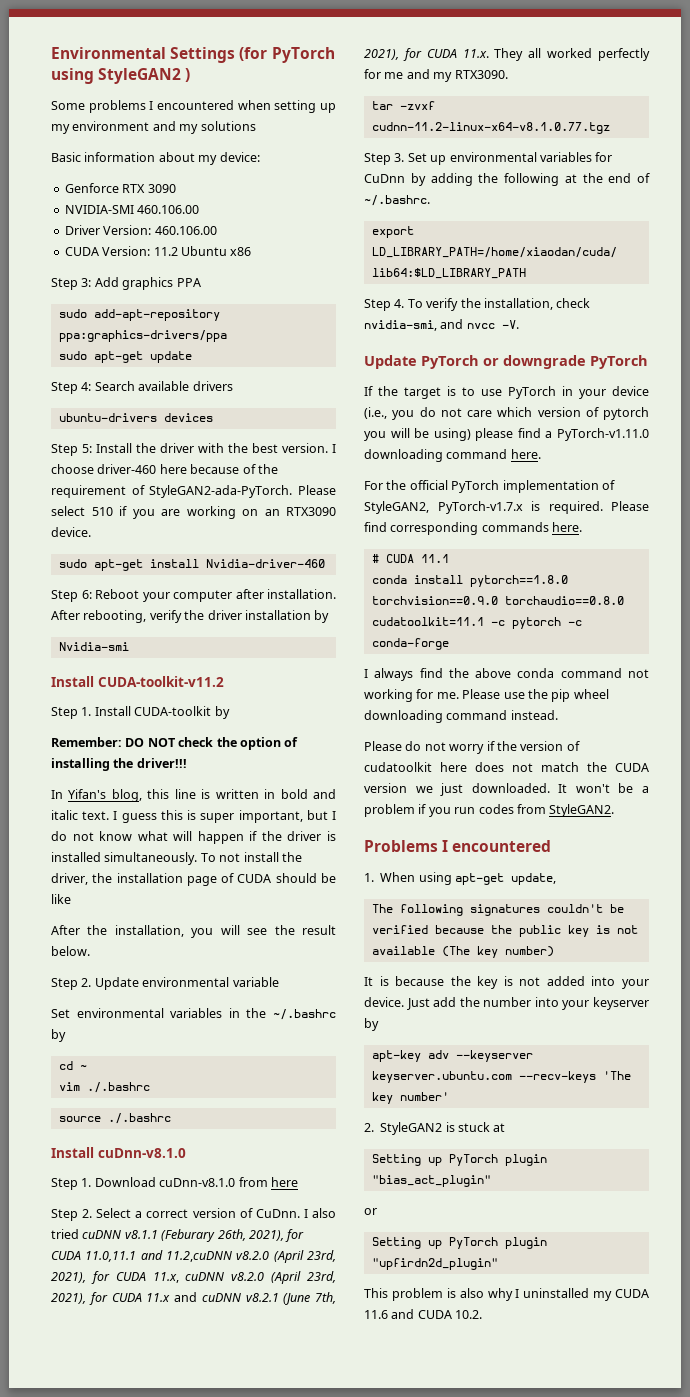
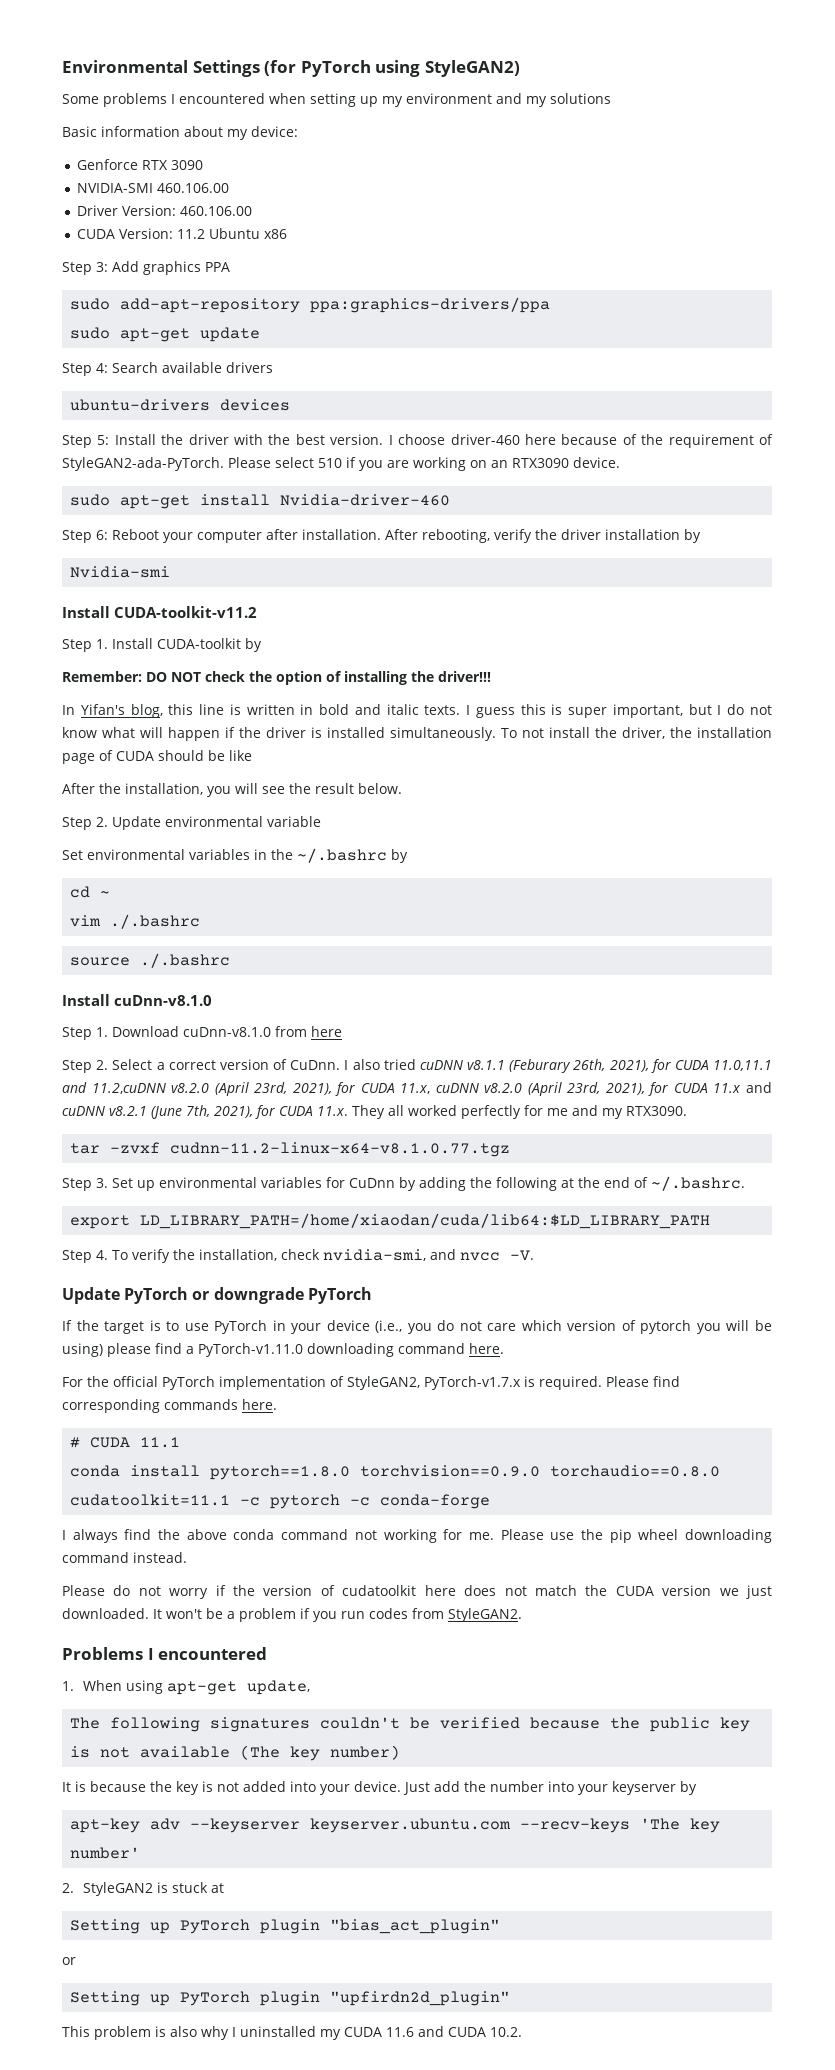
- Environmental Settings (for PyTorch using StyleGAN2 )
+ Environmental Settings (for PyTorch using StyleGAN2)
- In Yifan's blog, this line is written in bold and italic text.
+ In Yifan's blog, this line is written in bold and italic texts.

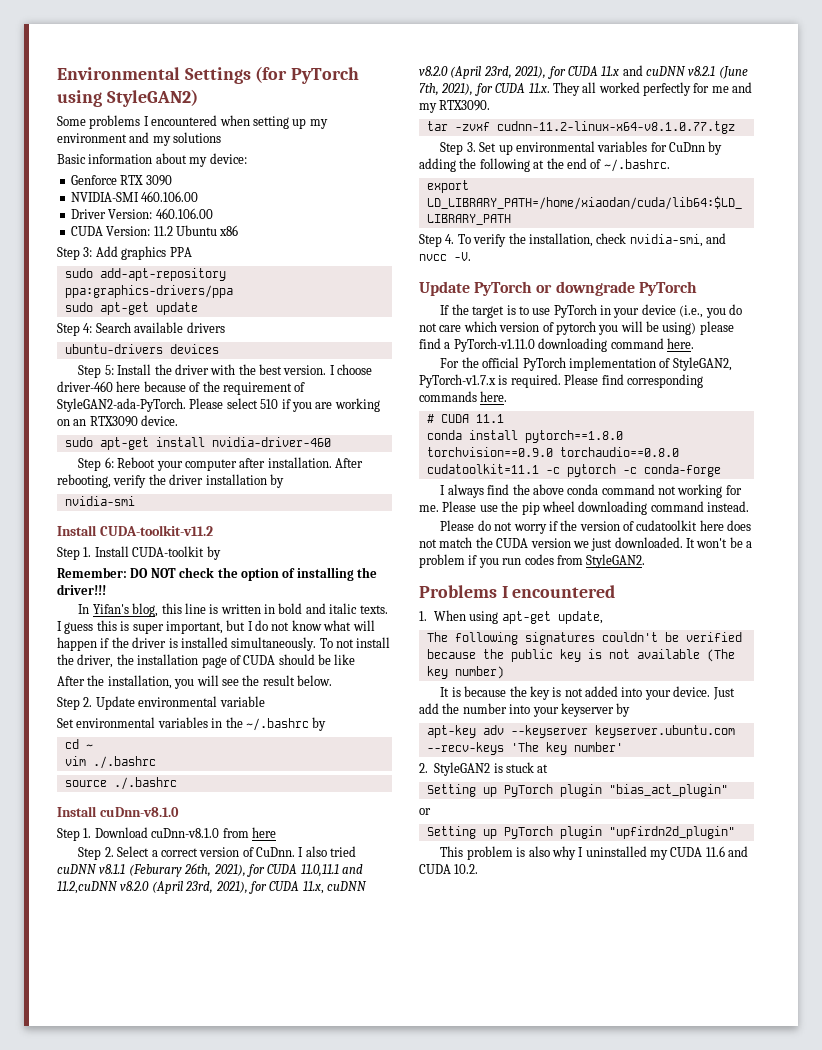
- sudo apt-get install Nvidia-driver-460
+ sudo apt-get install nvidia-driver-460
- Nvidia-smi
+ nvidia-smi

